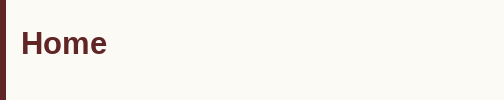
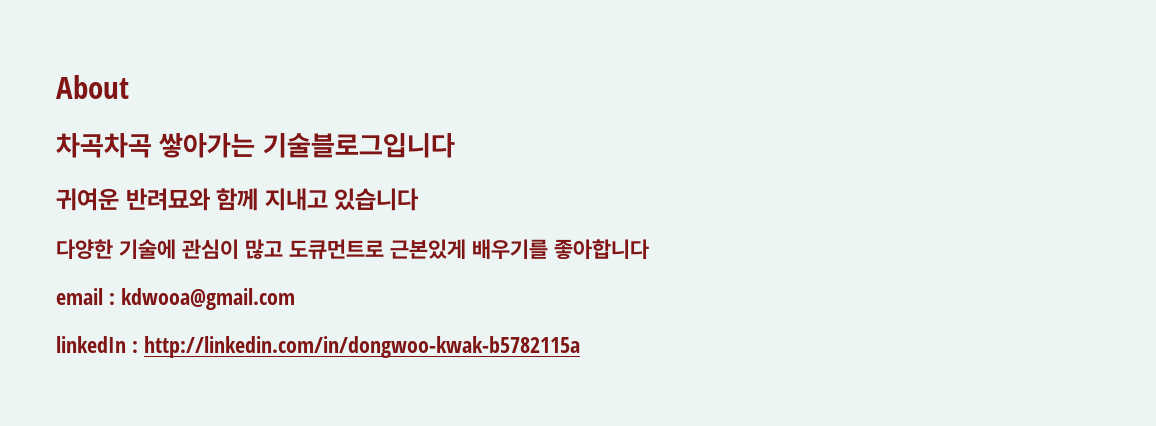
- Home
+ About
+ 차곡차곡 쌓아가는 기술블로그입니다
+ 귀여운 반려묘와 함께 지내고 있습니다
+ 다양한 기술에 관심이 많고 도큐먼트로 근본있게 배우기를 좋아합니다
+ email : kdwooa@gmail.com
+ linkedIn : http://linkedin.com/in/dongwoo-kwak-b5782115a

